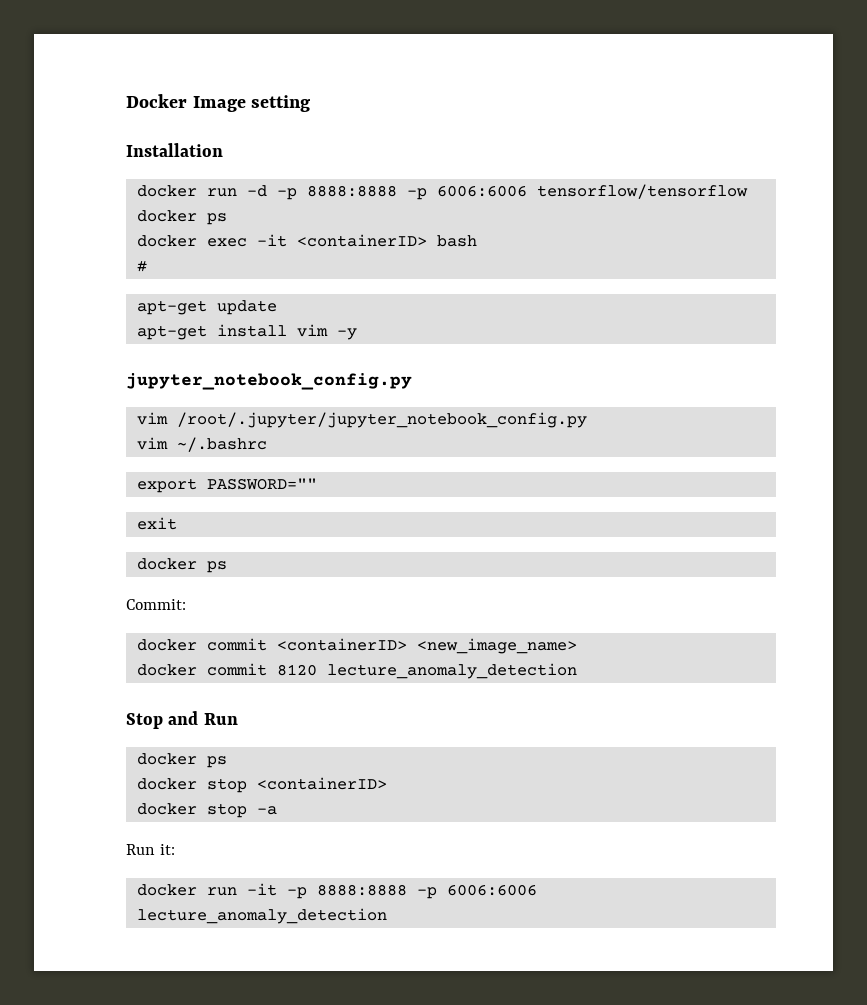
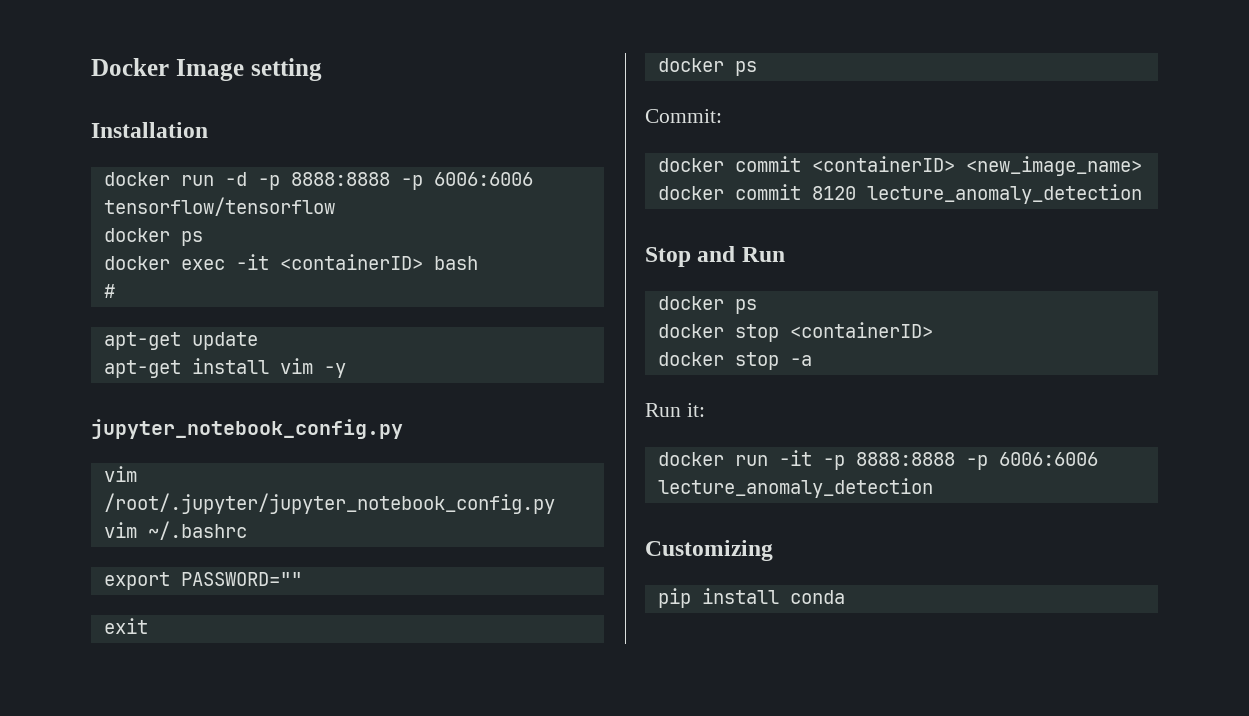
+ Customizing
+ pip install conda

